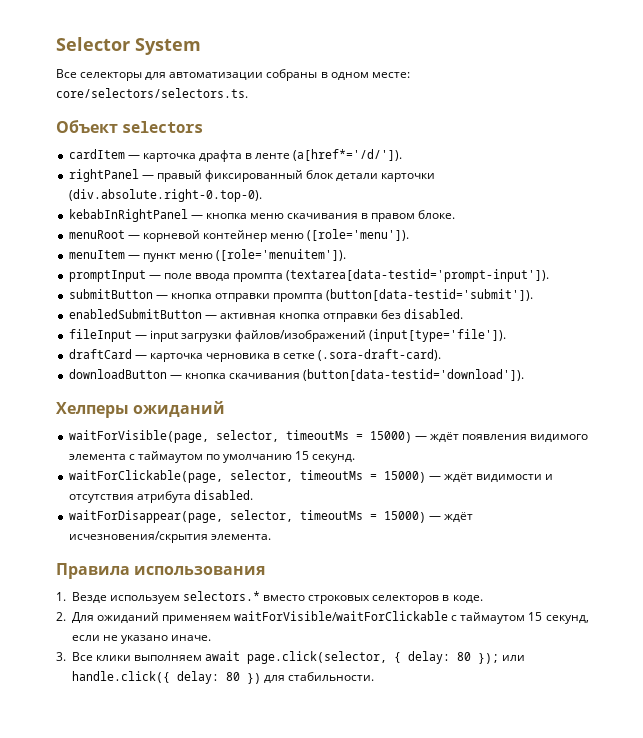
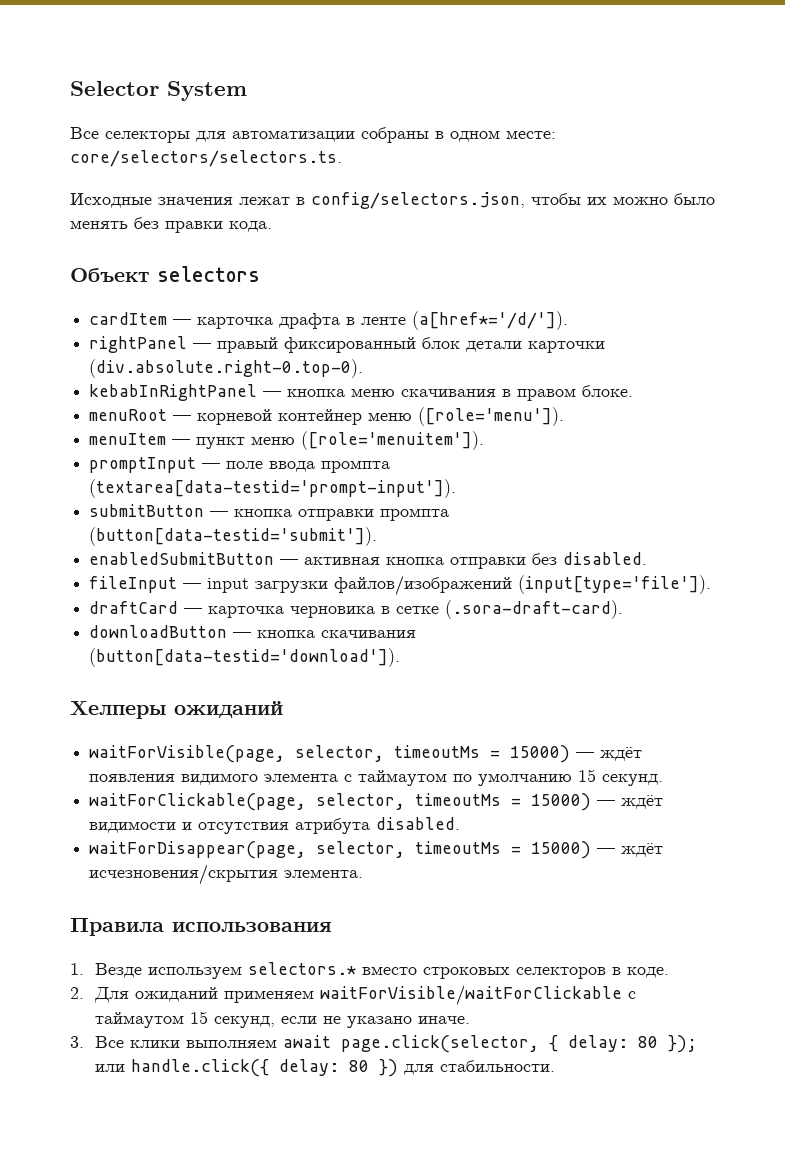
+ Исходные значения лежат в config/selectors.json, чтобы их можно было менять без правки кода.

